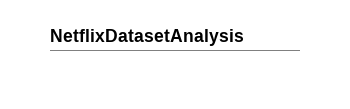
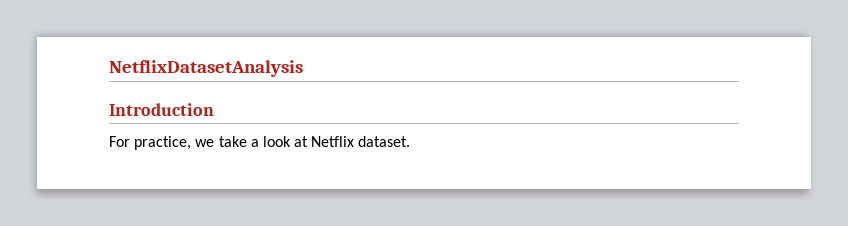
+ Introduction
+ For practice, we take a look at Netflix dataset.

